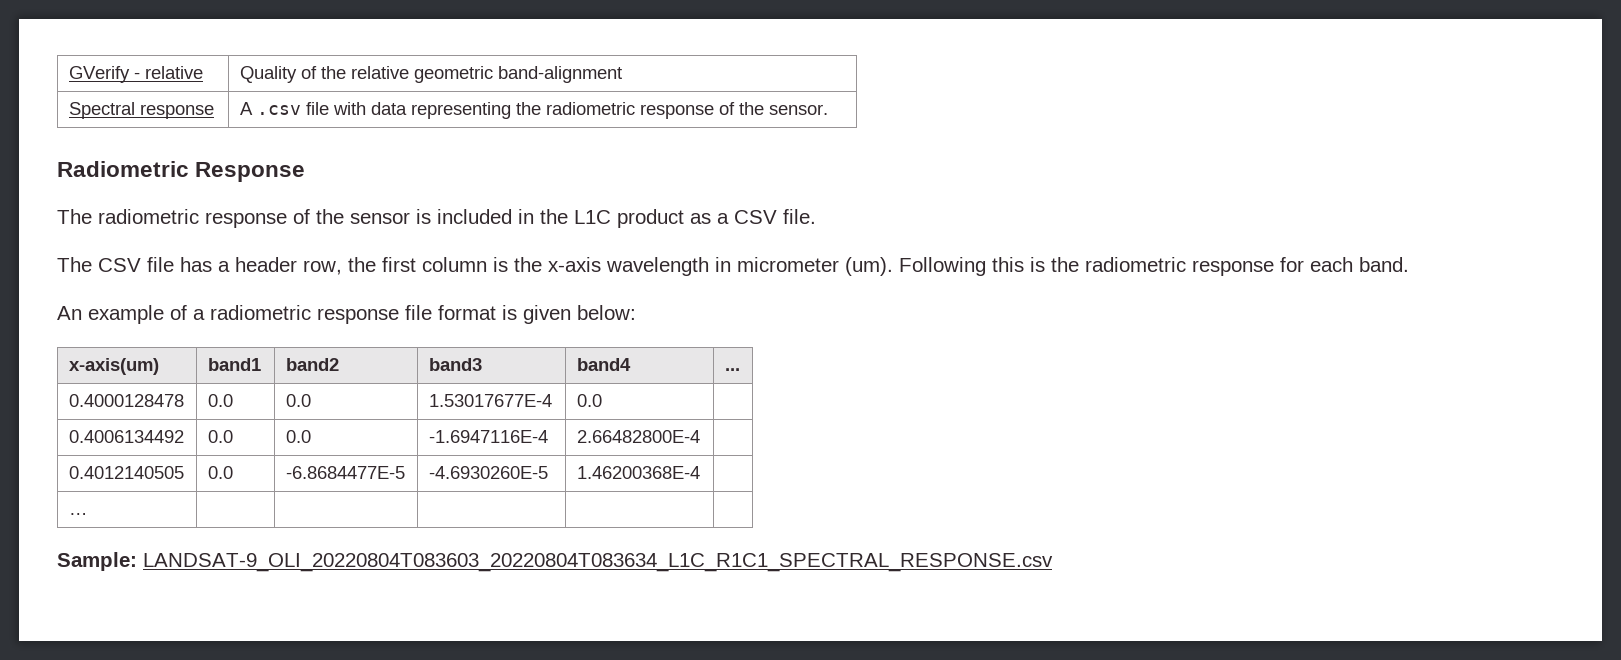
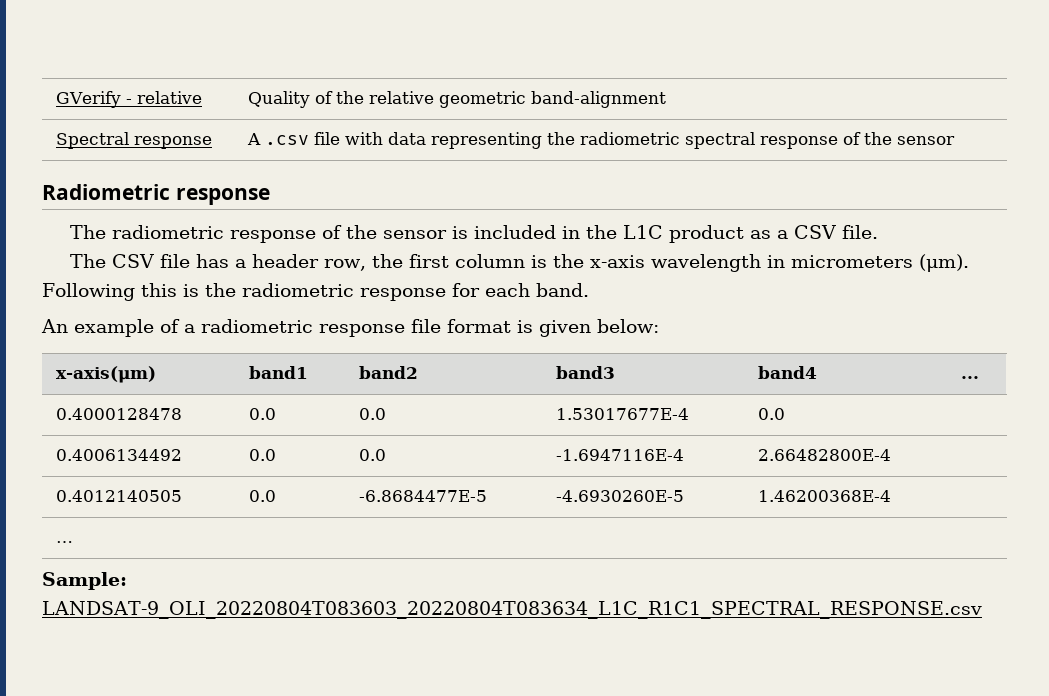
- Spectral response | A .csv file with data representing the radiometric response of the sensor.
+ Spectral response | A .csv file with data representing the radiometric spectral response of the sensor
- Radiometric Response
+ Radiometric response
- The CSV file has a header row, the first column is the x-axis wavelength in micrometer (um).
+ The CSV file has a header row, the first column is the x-axis wavelength in micrometers (μm).
- x-axis(um) | band1 | band2 | band3 | band4 | ...
+ x-axis(μm) | band1 | band2 | band3 | band4 | ...

